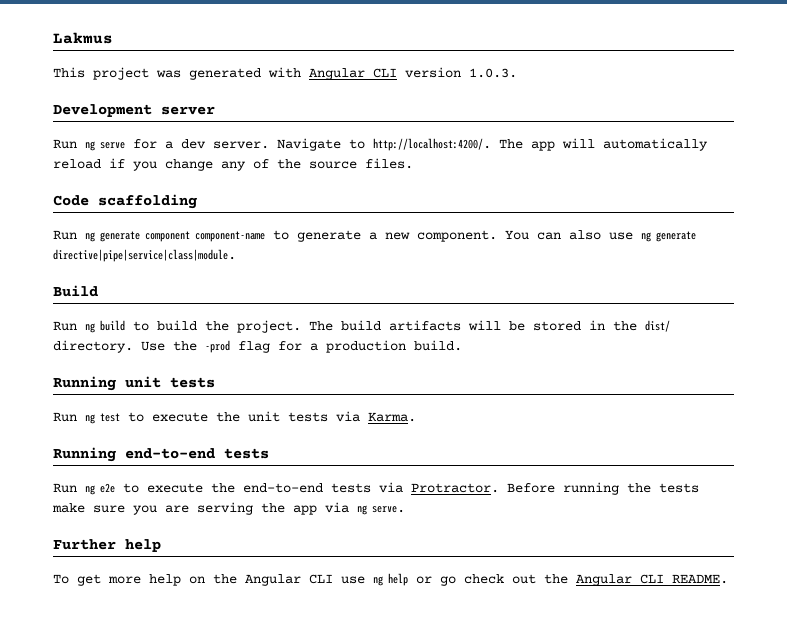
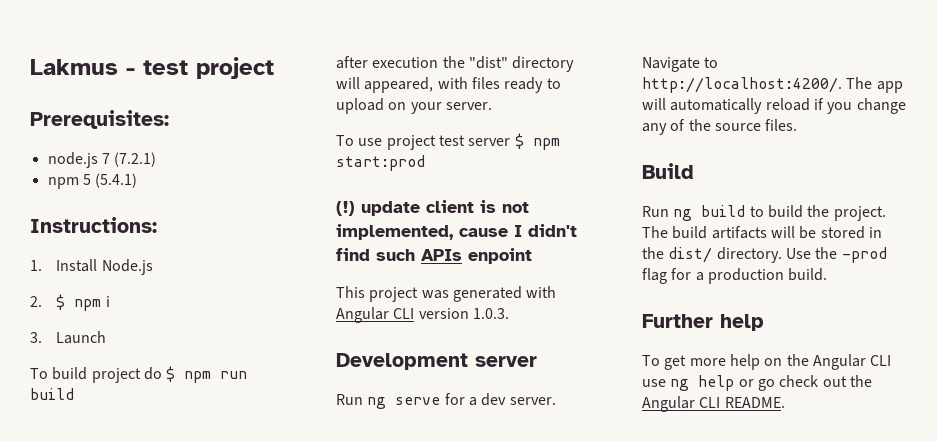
- Lakmus
+ Lakmus - test project
+ Prerequisites:
+ node.js 7 (7.2.1)
+ npm 5 (5.4.1)
+ Instructions:
+ 1. Install Node.js
+ 2. $ npm i
+ 3. Launch
+ To build project do $ npm run build
+ after execution the "dist" directory will appeared, with files ready to upload on your server.
+ To use project test server $ npm start:prod
+ (!) update client is not implemented, cause I didn't find such APIs enpoint
- Code scaffolding
- Run ng generate component component-name to generate a new component. You can also use ng generate directive|pipe|service|class|module.
- Running unit tests
- Run ng test to execute the unit tests via Karma.
- Running end-to-end tests
- Run ng e2e to execute the end-to-end tests via Protractor. Before running the tests make sure you are serving the app via ng serve.

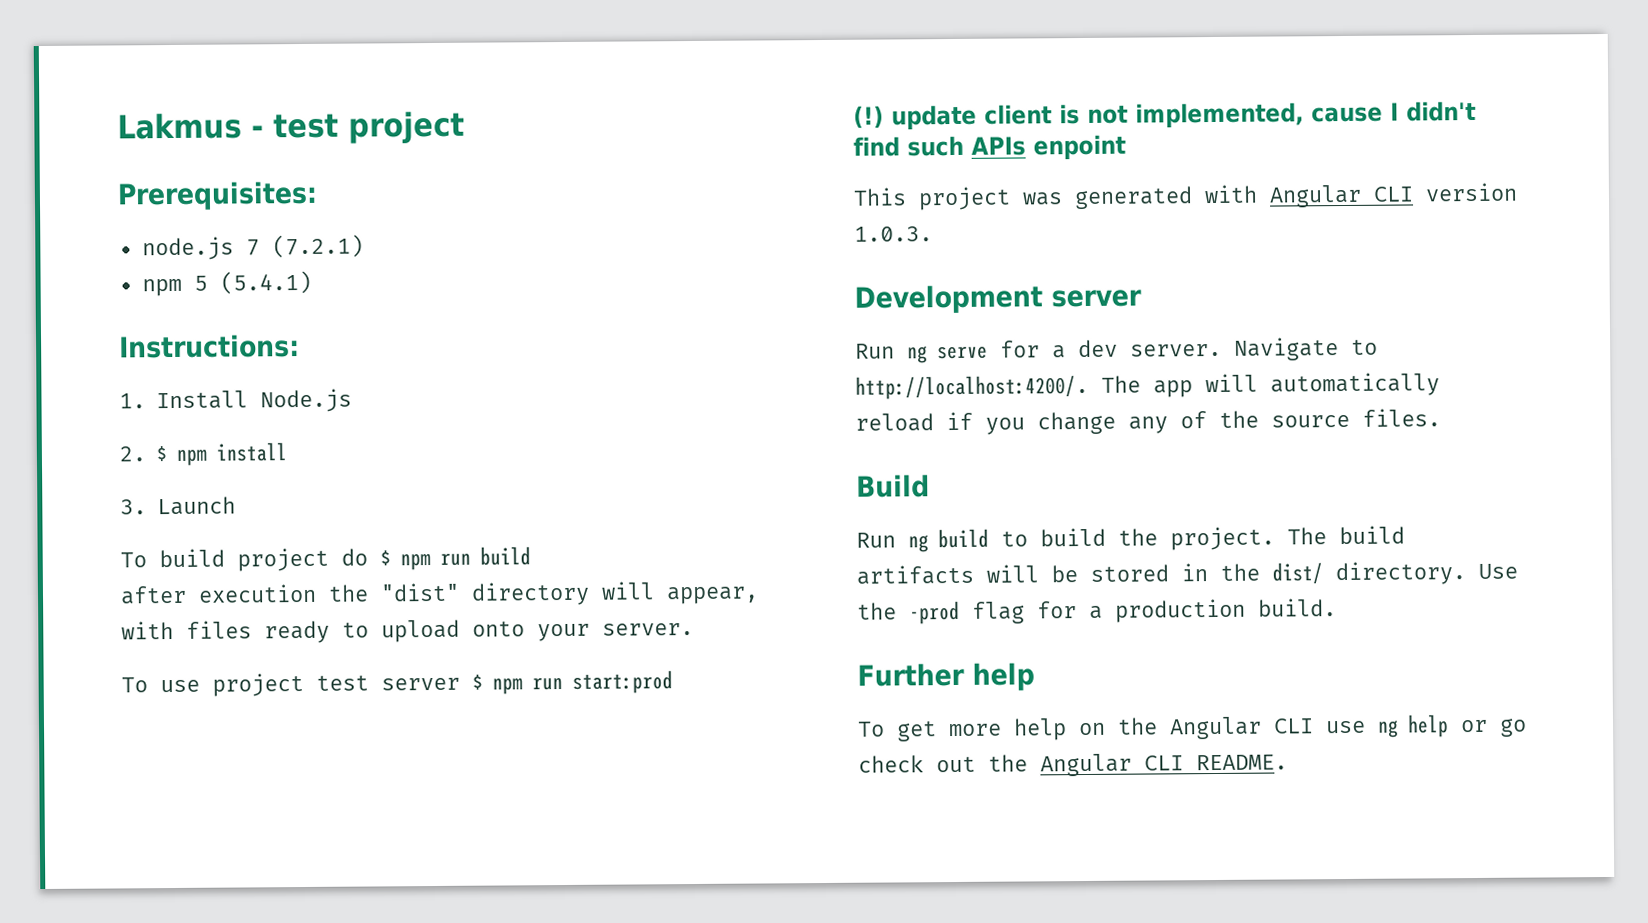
- 2. $ npm i
+ 2. $ npm install
- after execution the "dist" directory will appeared, with files ready to upload on your server.
+ after execution the "dist" directory will appear, with files ready to upload onto your server.
- To use project test server $ npm start:prod
+ To use project test server $ npm run start:prod

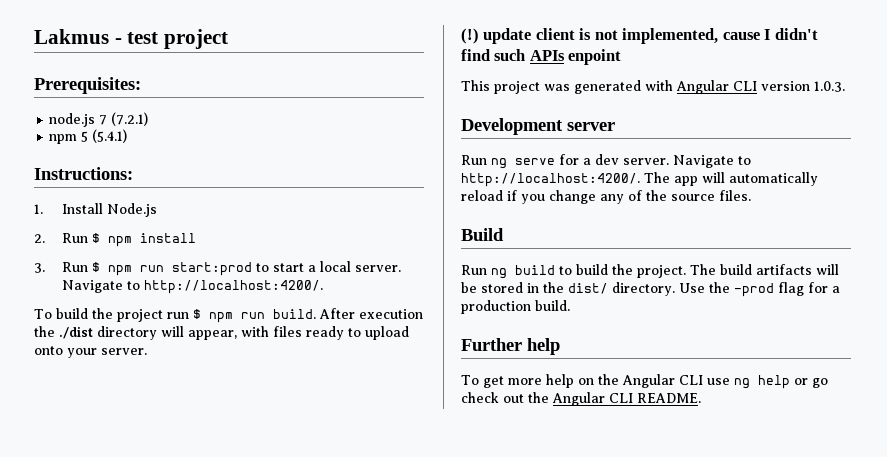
- 2. $ npm install
+ 2. Run $ npm install
- 3. Launch
+ 3. Run $ npm run start:prod to start a local server. Navigate to http://localhost:4200/.
- To build project do $ npm run build
- after execution the "dist" directory will appear, with files ready to upload onto your server.
+ To build the project run $ npm run build. After execution the ./dist directory will appear, with files ready to upload onto your server.
- To use project test server $ npm run start:prod

